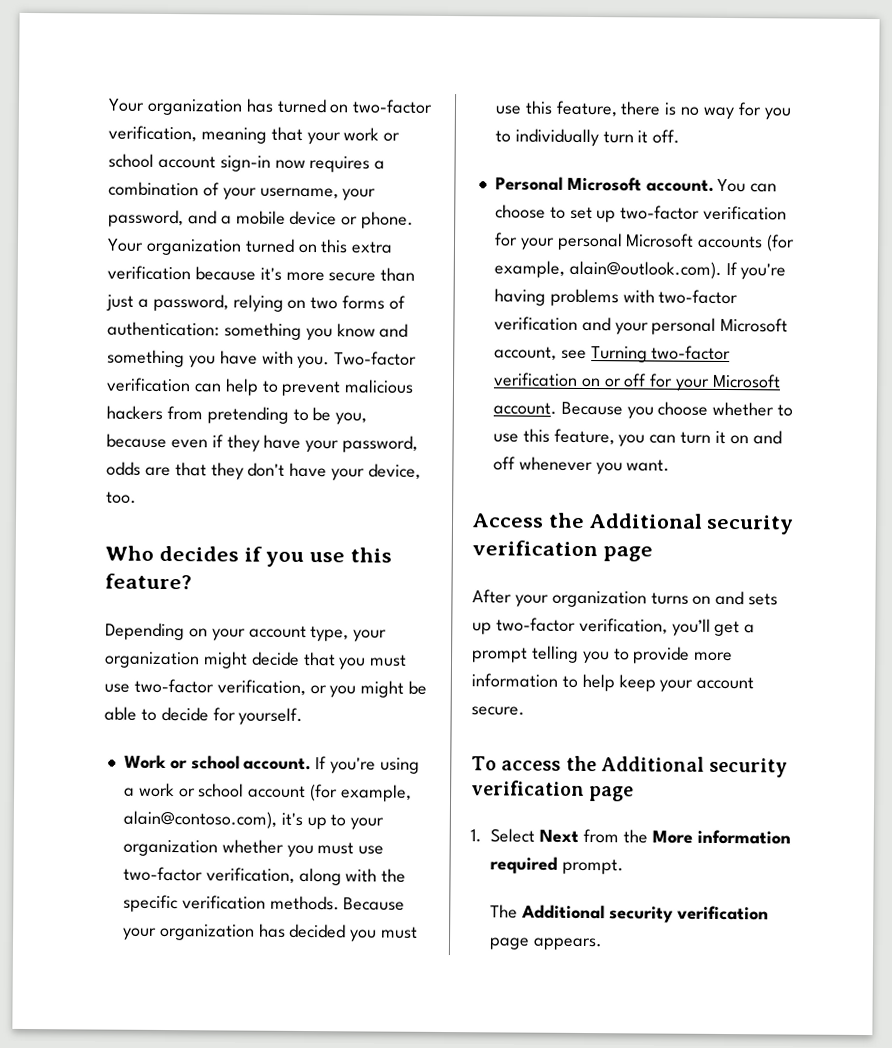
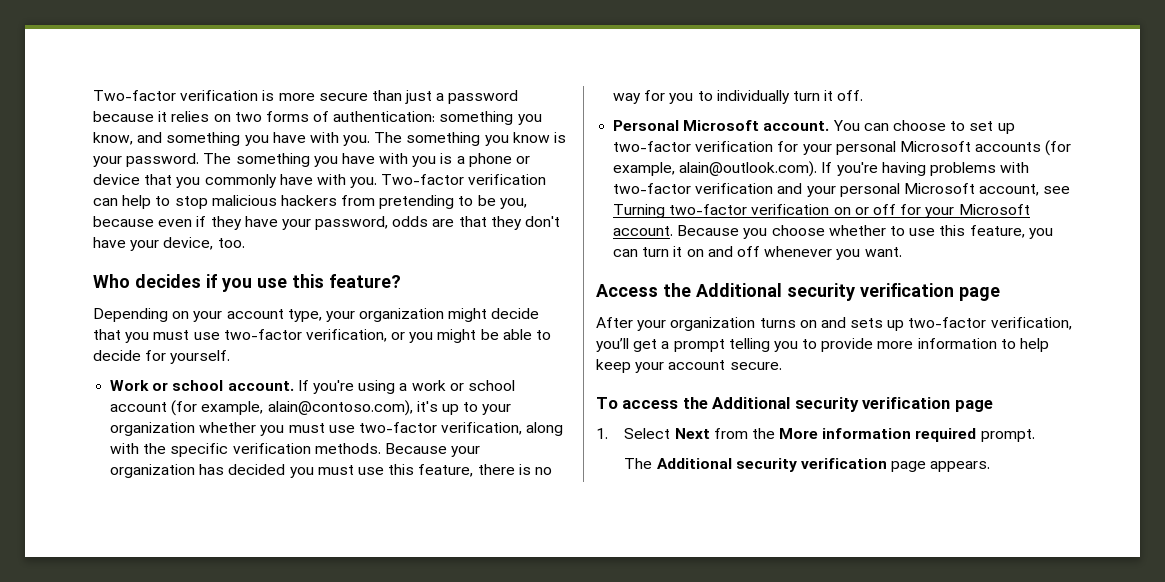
- Your organization has turned on two-factor verification, meaning that your work or school account sign-in now requires a combination of your username, your password, and a mobile device or phone. Your organization turned on this extra verification because it's more secure than just a password, relying on two forms of authentication: something you know and something you have with you.
+ Two-factor verification is more secure than just a password because it relies on two forms of authentication: something you know, and something you have with you.
+ The something you know is your password. The something you have with you is a phone or device that you commonly have with you.
- Two-factor verification can help to prevent malicious hackers from pretending to be you, because even if they have your password, odds are that they don't have your device, too.
+ Two-factor verification can help to stop malicious hackers from pretending to be you, because even if they have your password, odds are that they don't have your device, too.

